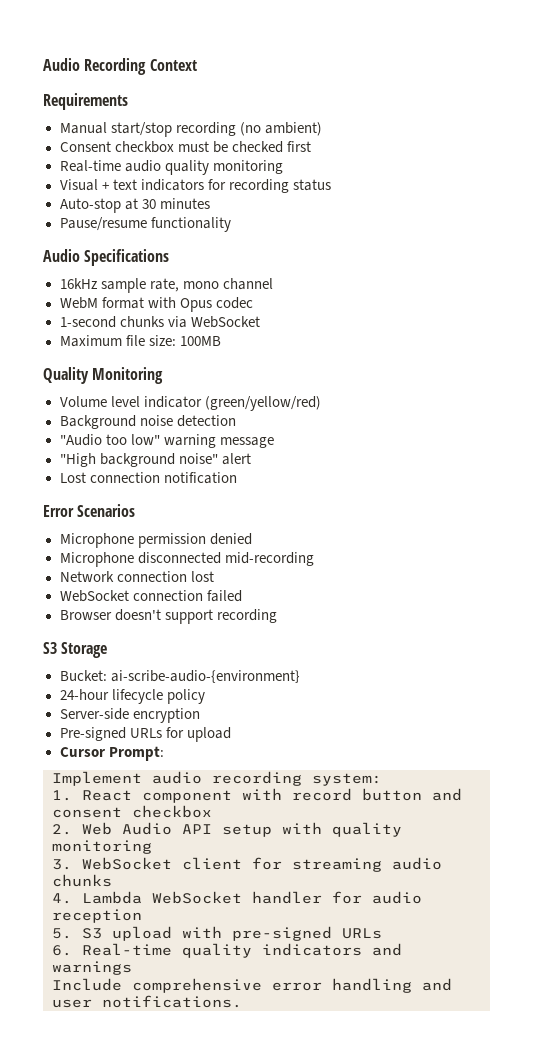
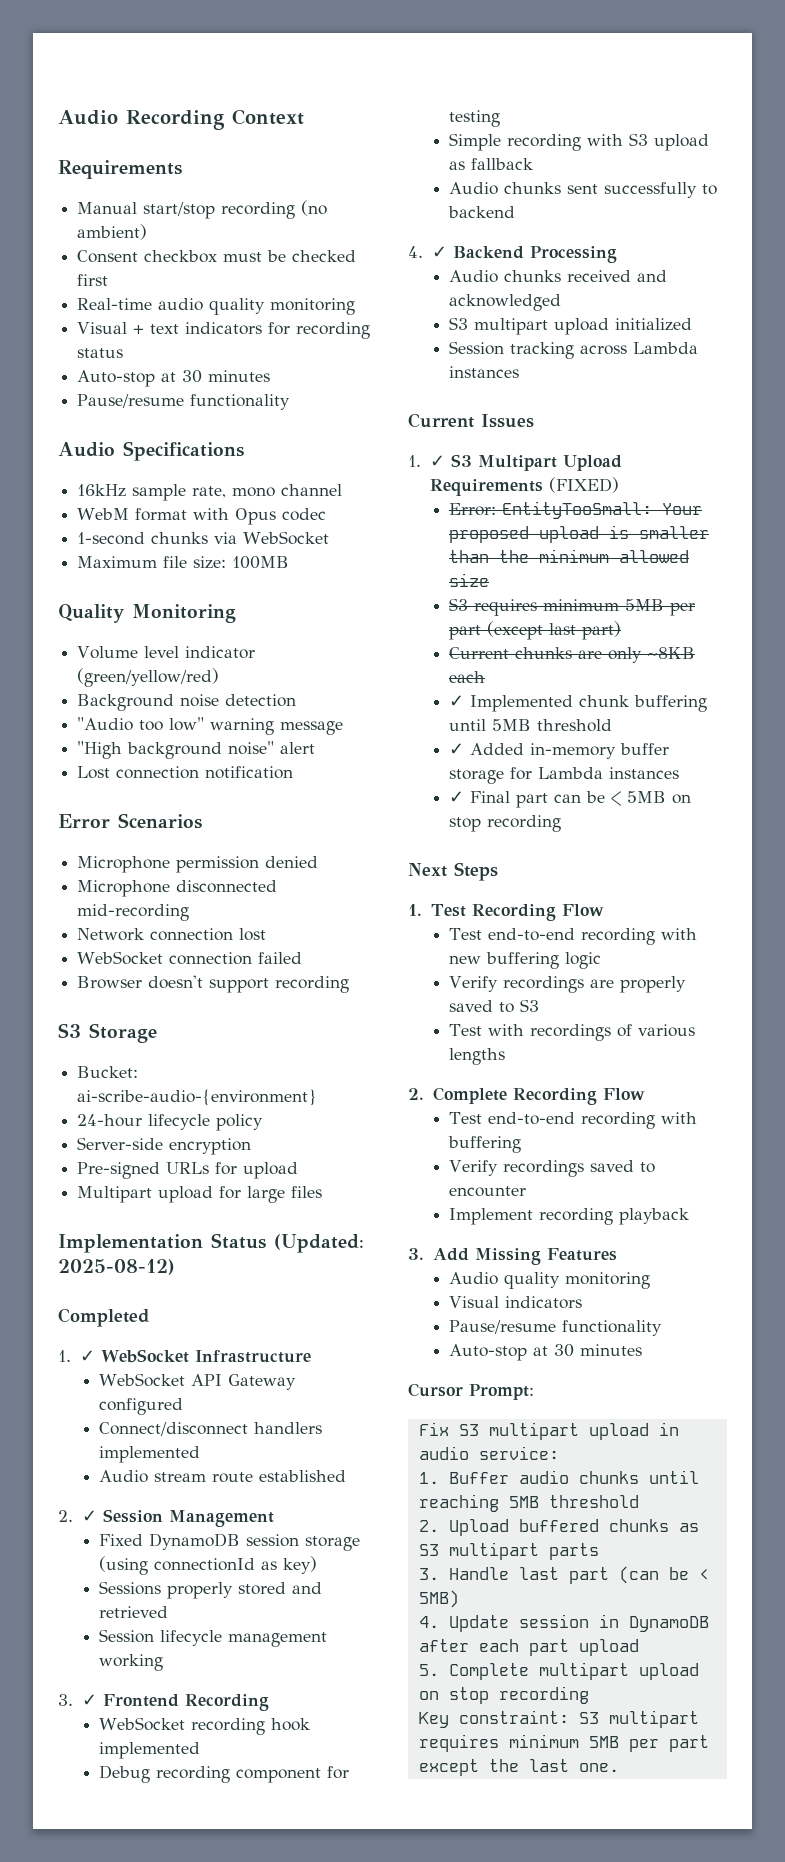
+ Multipart upload for large files
+ Implementation Status (Updated: 2025-08-12)
+ Completed
+ 1. ✓ WebSocket Infrastructure
+ WebSocket API Gateway configured
+ Connect/disconnect handlers implemented
+ Audio stream route established
+ 2. ✓ Session Management
+ Fixed DynamoDB session storage (using connectionId as key)
+ Sessions properly stored and retrieved
+ Session lifecycle management working
+ 3. ✓ Frontend Recording
+ WebSocket recording hook implemented
+ Debug recording component for testing
+ Simple recording with S3 upload as fallback
+ Audio chunks sent successfully to backend
+ 4. ✓ Backend Processing
+ Audio chunks received and acknowledged
+ S3 multipart upload initialized
+ Session tracking across Lambda instances
+ Current Issues
+ 1. ✓ S3 Multipart Upload Requirements (FIXED)
+ Error: EntityTooSmall: Your proposed upload is smaller than the minimum allowed size
+ S3 requires minimum 5MB per part (except last part)
+ Current chunks are only ~8KB each
+ ✓ Implemented chunk buffering until 5MB threshold
+ ✓ Added in-memory buffer storage for Lambda instances
+ ✓ Final part can be < 5MB on stop recording
+ Next Steps
+ 1. Test Recording Flow
+ Test end-to-end recording with new buffering logic
+ Verify recordings are properly saved to S3
+ Test with recordings of various lengths
+ 2. Complete Recording Flow
+ Test end-to-end recording with buffering
+ Verify recordings saved to encounter
+ Implement recording playback
+ 3. Add Missing Features
+ Audio quality monitoring
+ Visual indicators
+ Pause/resume functionality
+ Auto-stop at 30 minutes
  Cursor Prompt:
- Implement audio recording system:
- 1. React component with record button and consent checkbox
- 2. Web Audio API setup with quality monitoring
- 3. WebSocket client for streaming audio chunks
- 4. Lambda WebSocket handler for audio reception
- 5. S3 upload with pre-signed URLs
- 6. Real-time quality indicators and warnings
- Include comprehensive error handling and user notifications.
+ Fix S3 multipart upload in audio service:
+ 1. Buffer audio chunks until reaching 5MB threshold
+ 2. Upload buffered chunks as S3 multipart parts
+ 3. Handle last part (can be < 5MB)
+ 4. Update session in DynamoDB after each part upload
+ 5. Complete multipart upload on stop recording
+ Key constraint: S3 multipart requires minimum 5MB per part except the last one.

